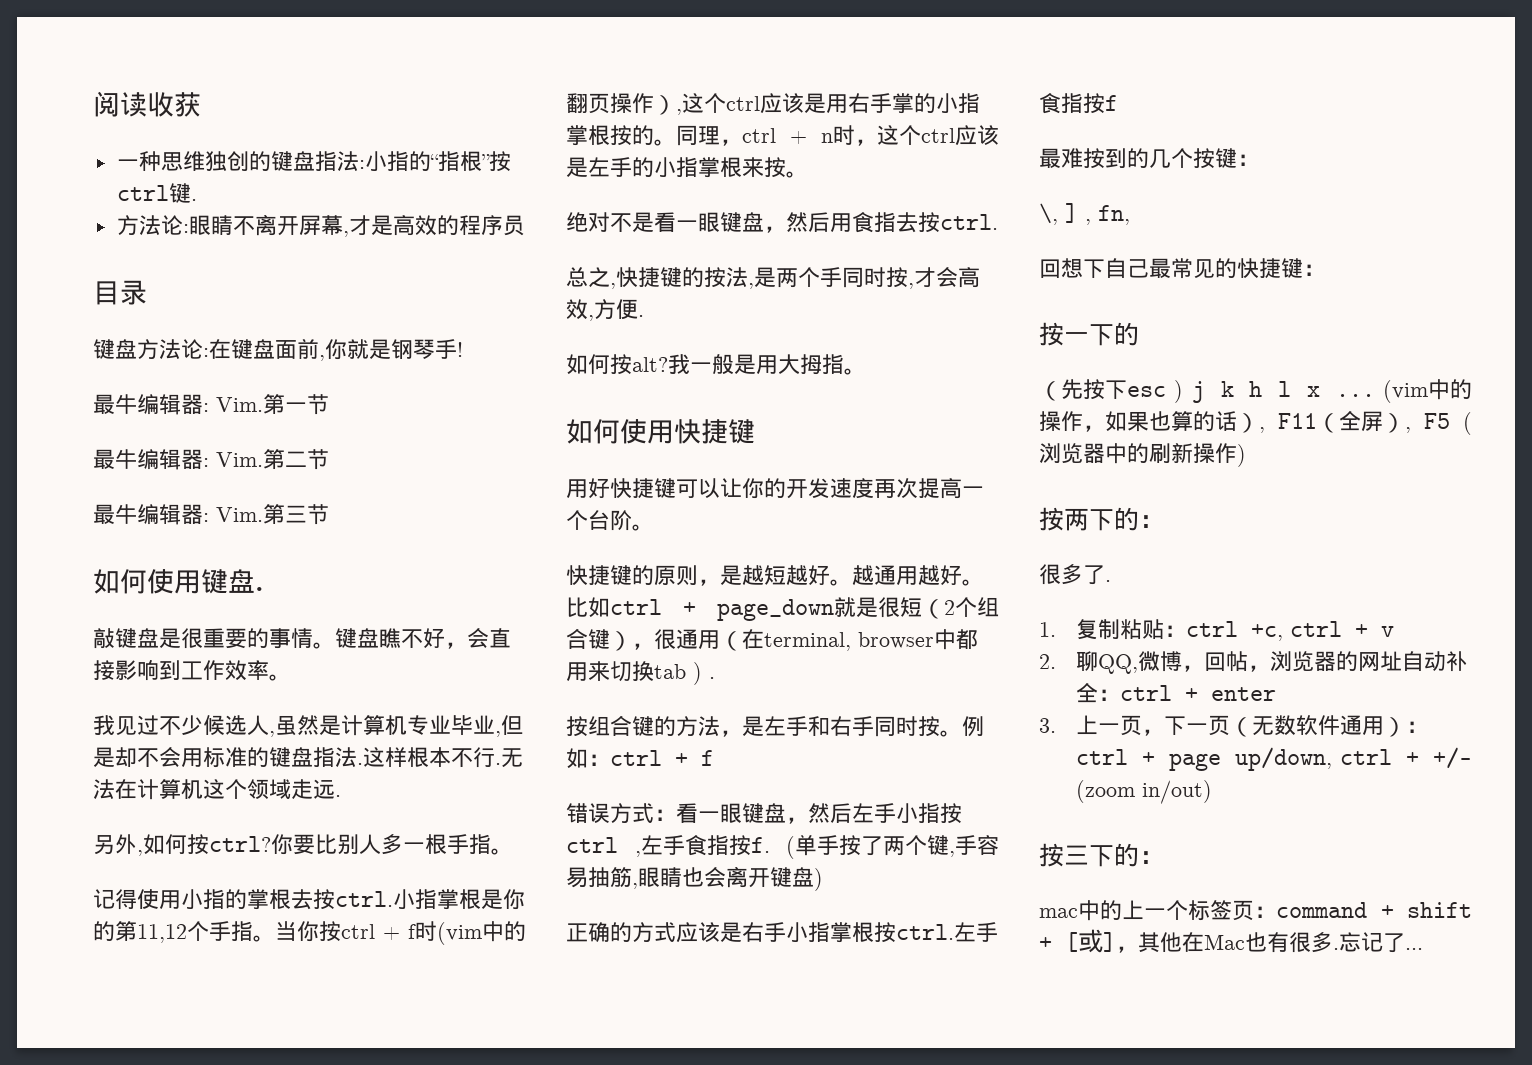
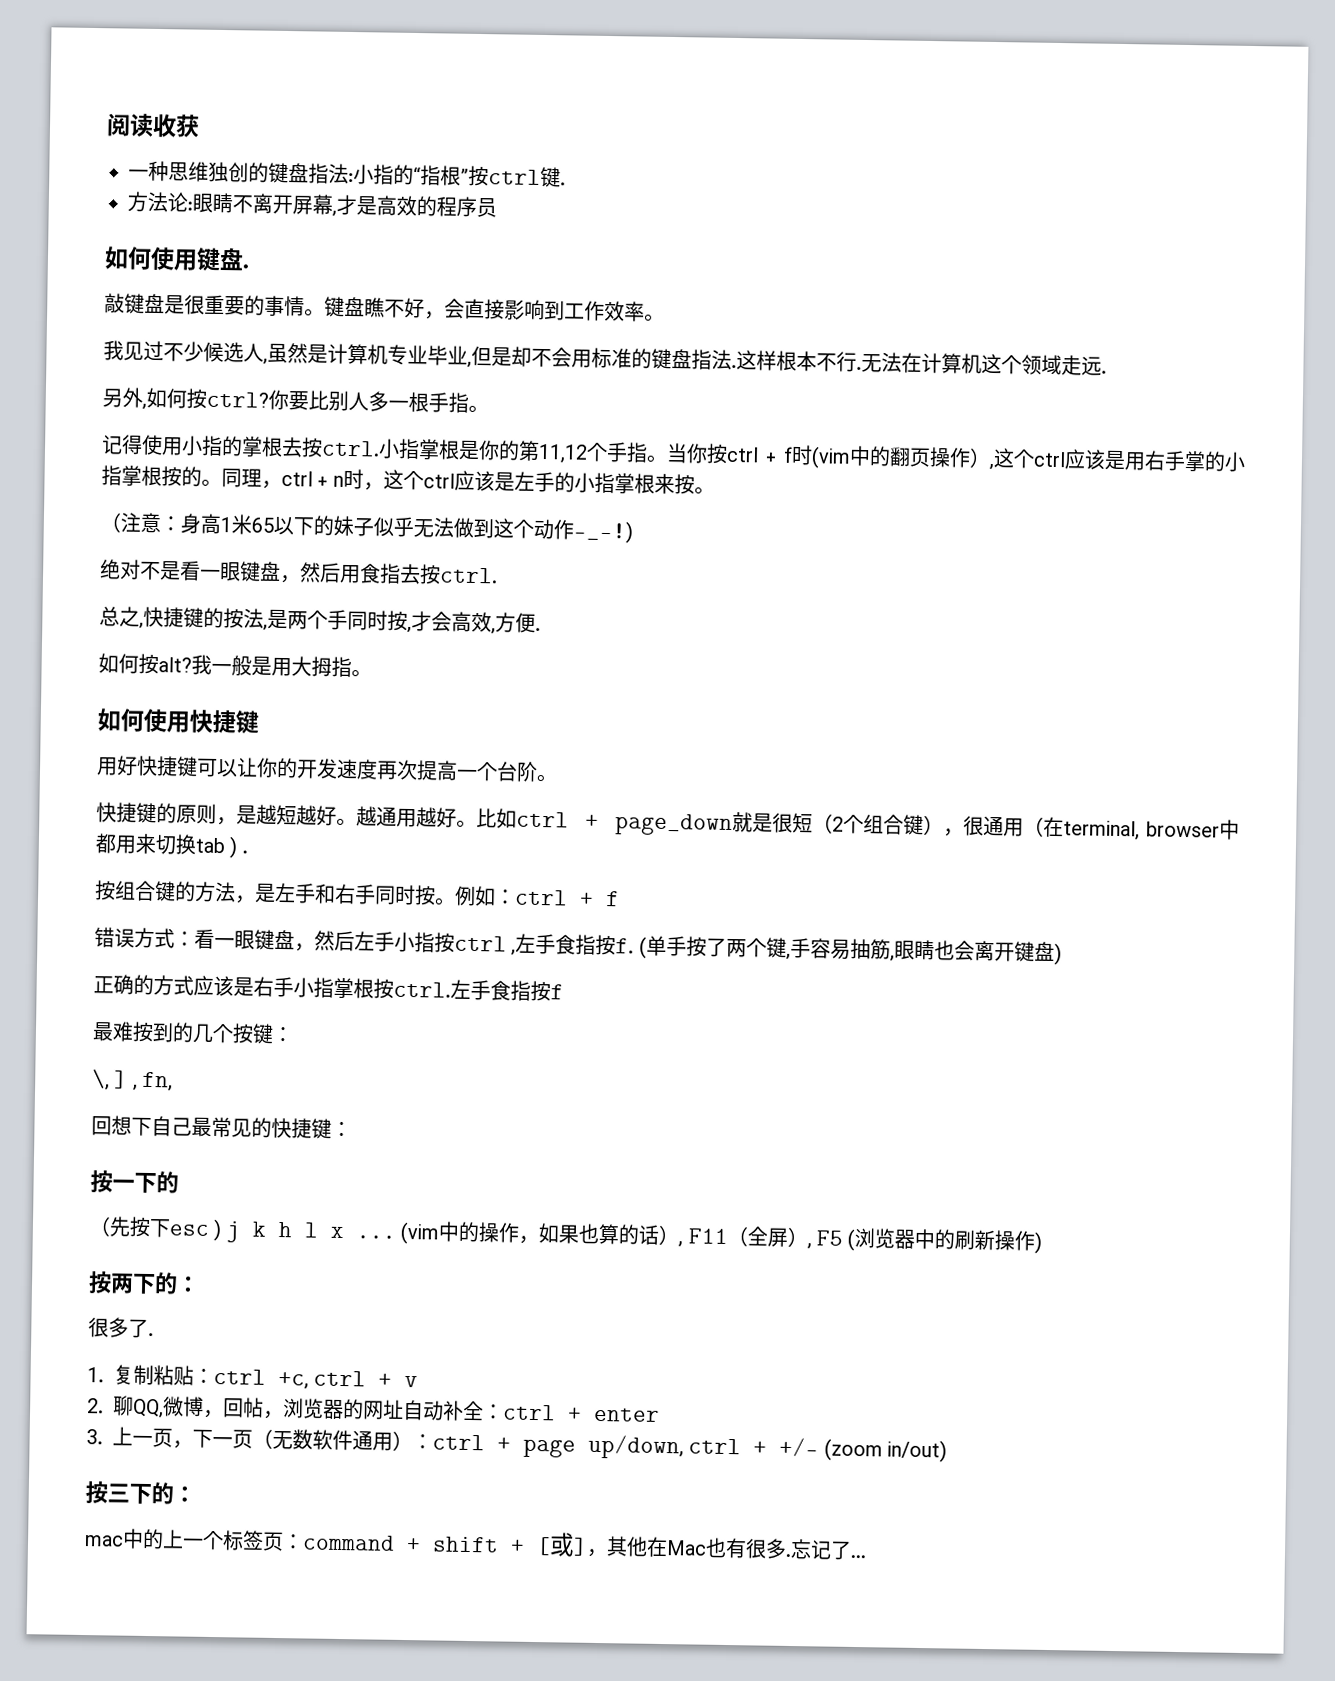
- 目录
- 键盘方法论:在键盘面前,你就是钢琴手!
- 最牛编辑器: Vim.第一节
- 最牛编辑器: Vim.第二节
- 最牛编辑器: Vim.第三节
+ （注意：身高1米65以下的妹子似乎无法做到这个动作-_-!)

